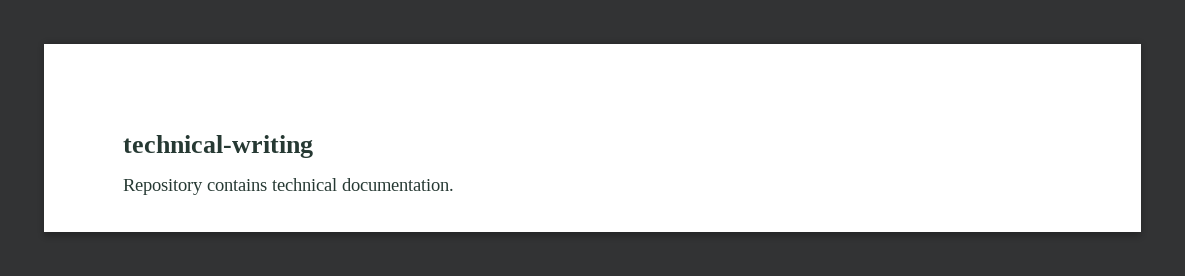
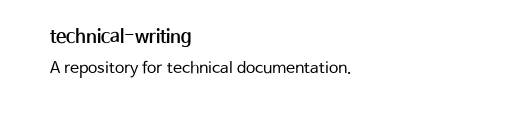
- Repository contains technical documentation.
+ A repository for technical documentation.

